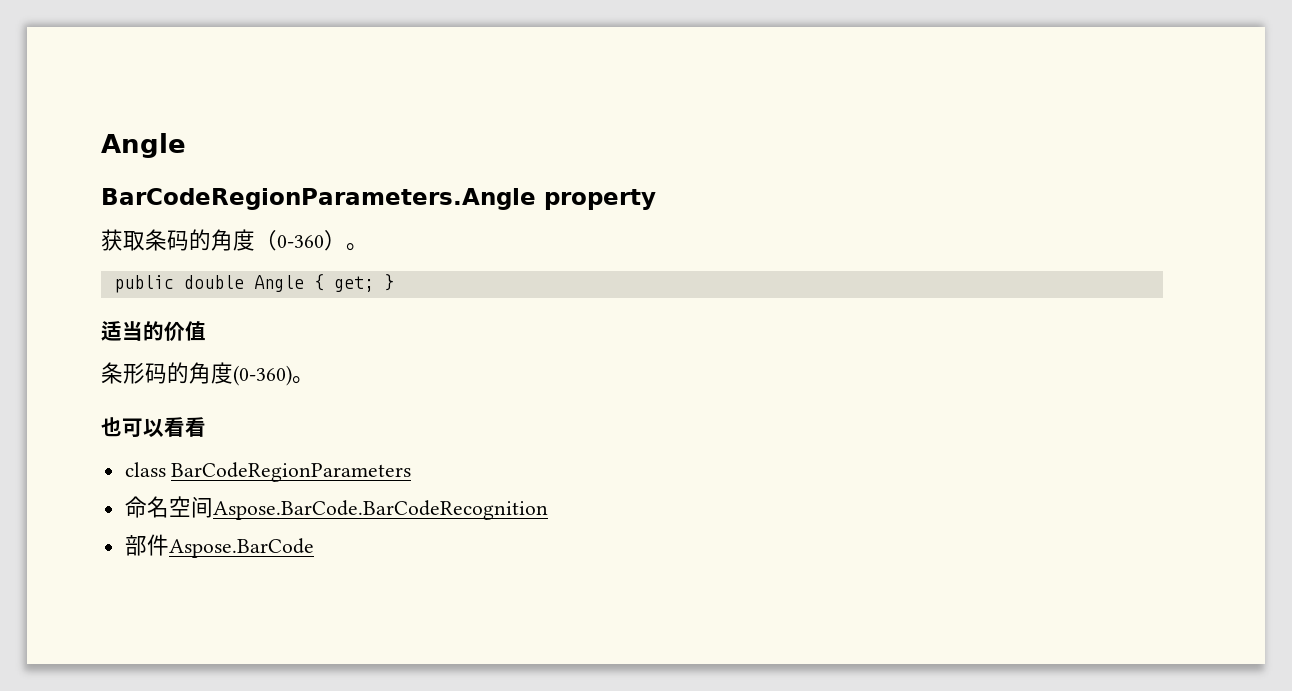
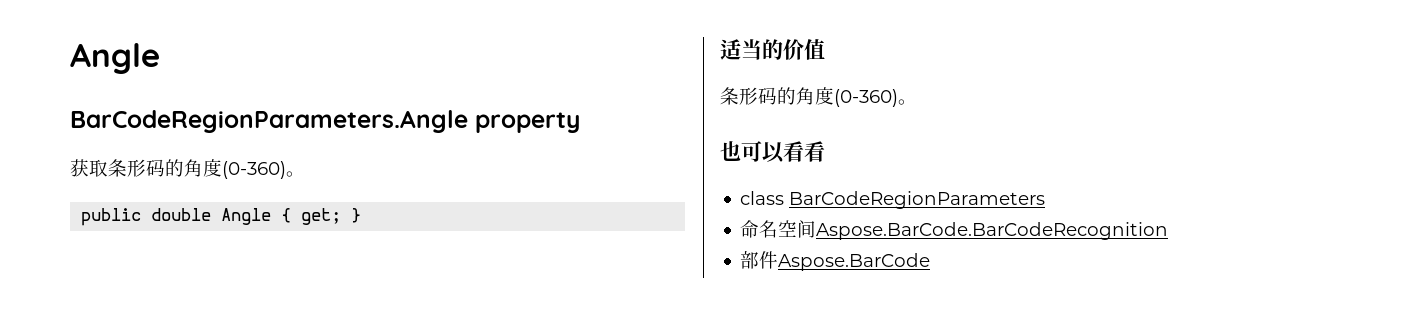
- 获取条码的角度（0-360）。
+ 获取条形码的角度(0-360)。

